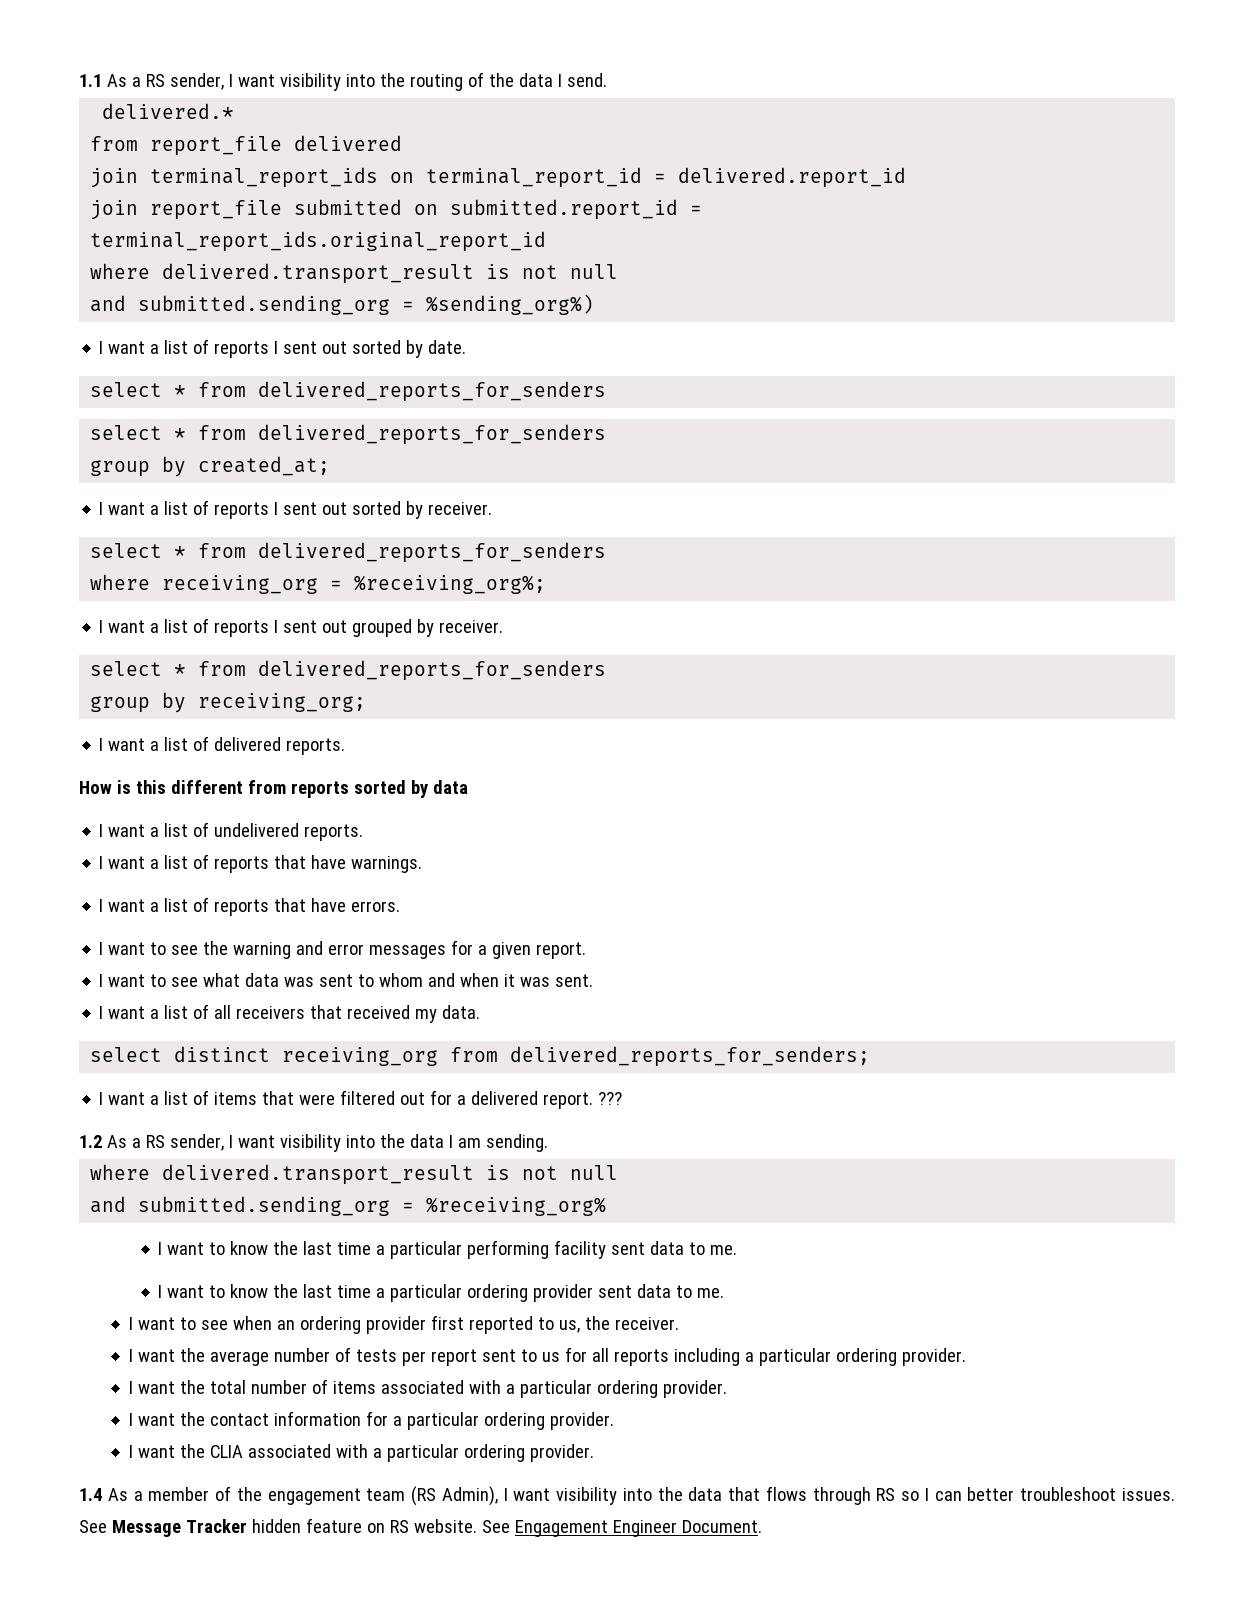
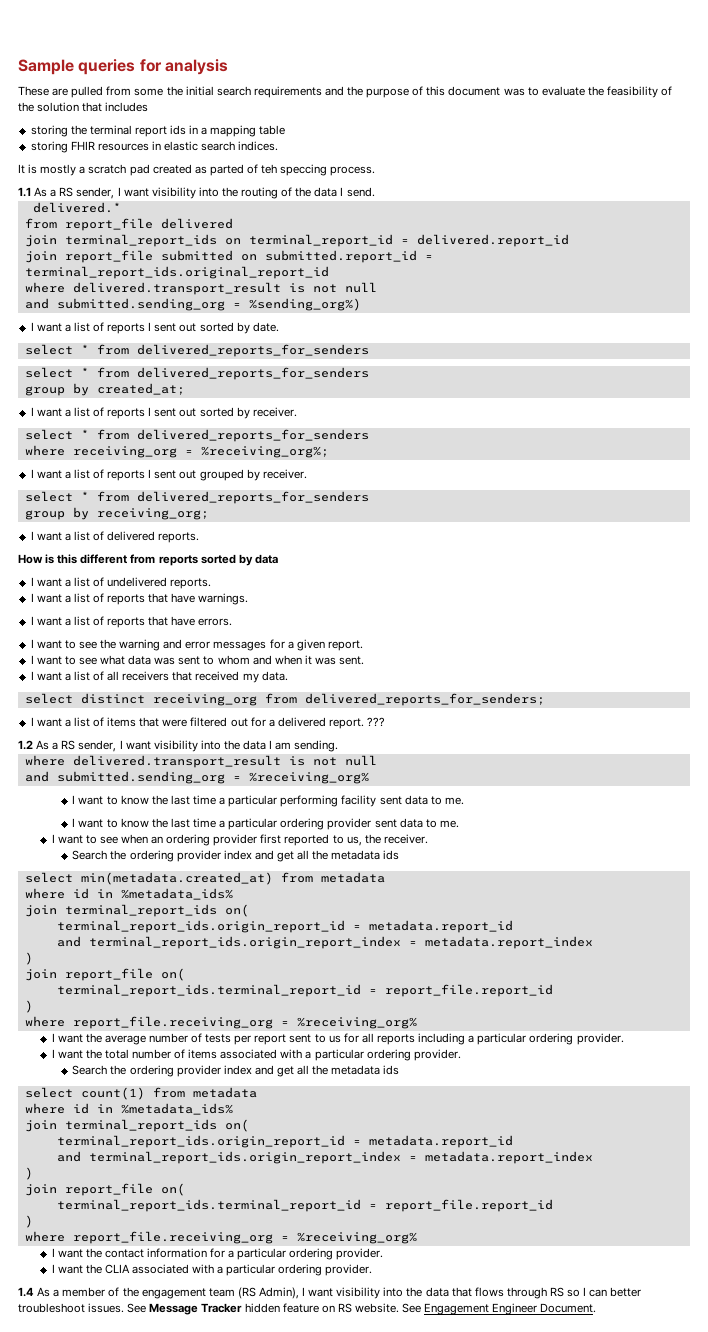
+ Sample queries for analysis
+ These are pulled from some the initial search requirements and the purpose of this document was to evaluate the feasibility of the solution that includes
+ storing the terminal report ids in a mapping table
+ storing FHIR resources in elastic search indices.
+ It is mostly a scratch pad created as parted of teh speccing process.
  I want to see when an ordering provider first reported to us, the receiver.
+ Search the ordering provider index and get all the metadata ids
+ select min(metadata.created_at) from metadata
+ where id in %metadata_ids%
+ join terminal_report_ids on(
+ terminal_report_ids.origin_report_id = metadata.report_id
+ and terminal_report_ids.origin_report_index = metadata.report_index
+ )
+ join report_file on(
+ terminal_report_ids.terminal_report_id = report_file.report_id
+ )
+ where report_file.receiving_org = %receiving_org%
  I want the total number of items associated with a particular ordering provider.
+ Search the ordering provider index and get all the metadata ids
+ select count(1) from metadata
+ where id in %metadata_ids%
+ join terminal_report_ids on(
+ terminal_report_ids.origin_report_id = metadata.report_id
+ and terminal_report_ids.origin_report_index = metadata.report_index
+ )
+ join report_file on(
+ terminal_report_ids.terminal_report_id = report_file.report_id
+ )
+ where report_file.receiving_org = %receiving_org%

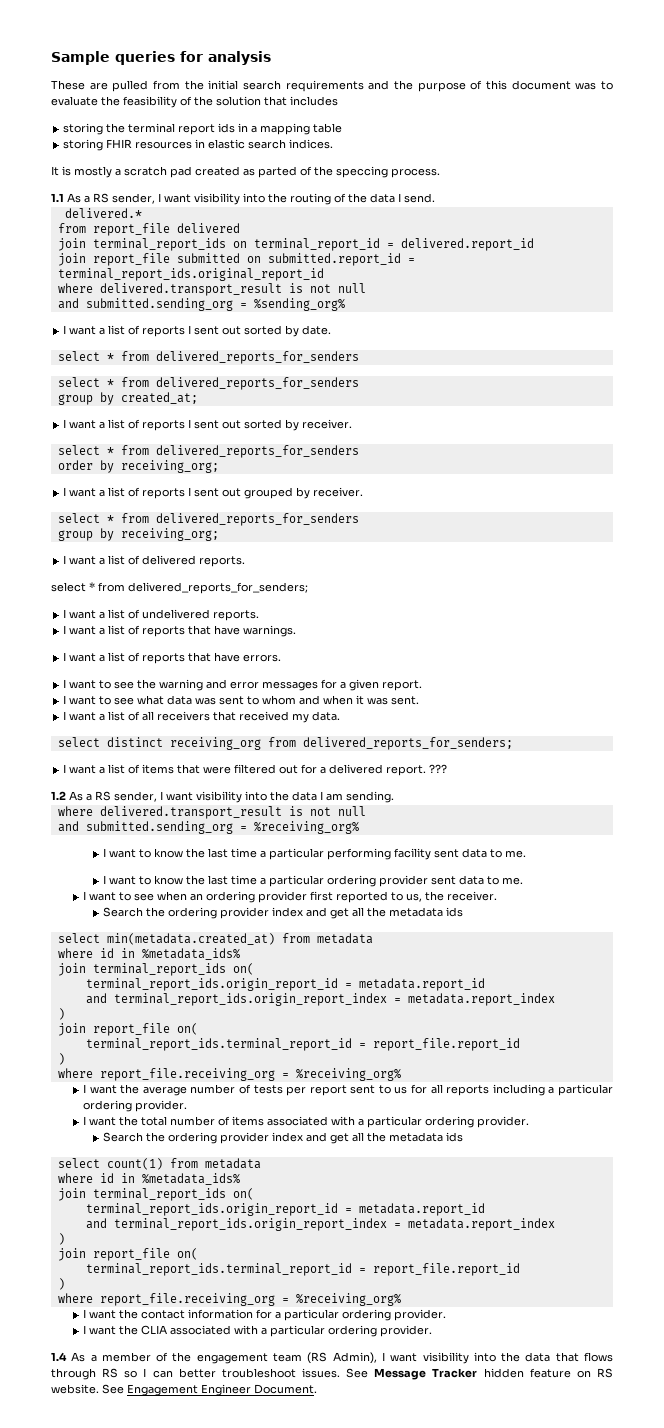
- These are pulled from some the initial search requirements and the purpose of this document was to evaluate the feasibility of the solution that includes
+ These are pulled from the initial search requirements and the purpose of this document was to evaluate the feasibility of the solution that includes
- It is mostly a scratch pad created as parted of teh speccing process.
+ It is mostly a scratch pad created as parted of the speccing process.
- and submitted.sending_org = %sending_org%)
+ and submitted.sending_org = %sending_org%
- where receiving_org = %receiving_org%;
+ order by receiving_org;
- How is this different from reports sorted by data
+ select * from delivered_reports_for_senders;

